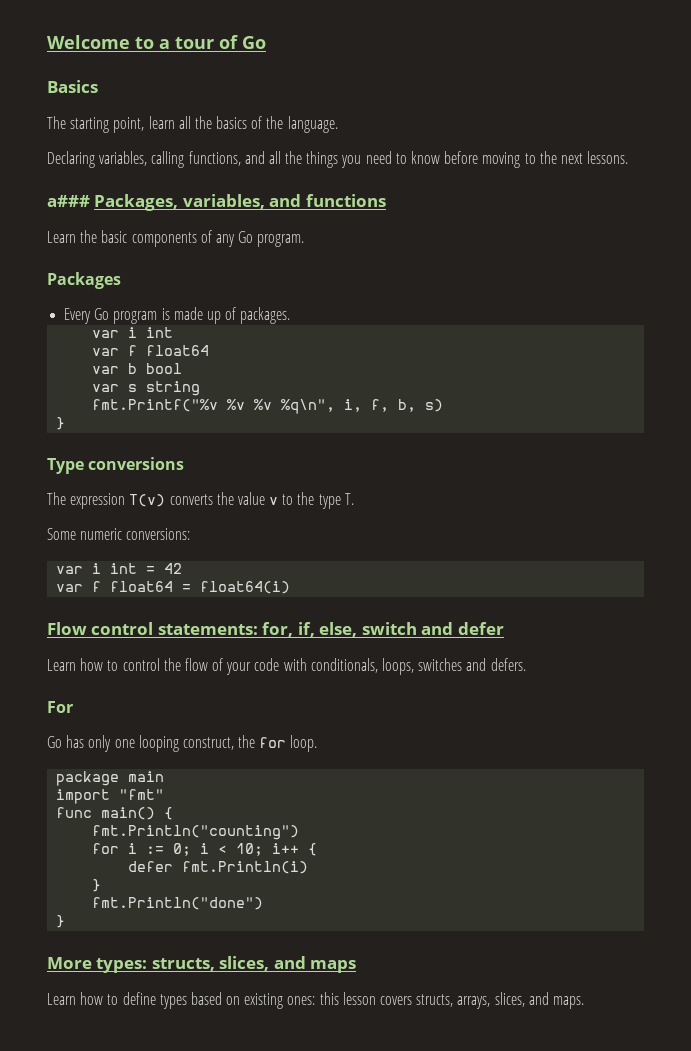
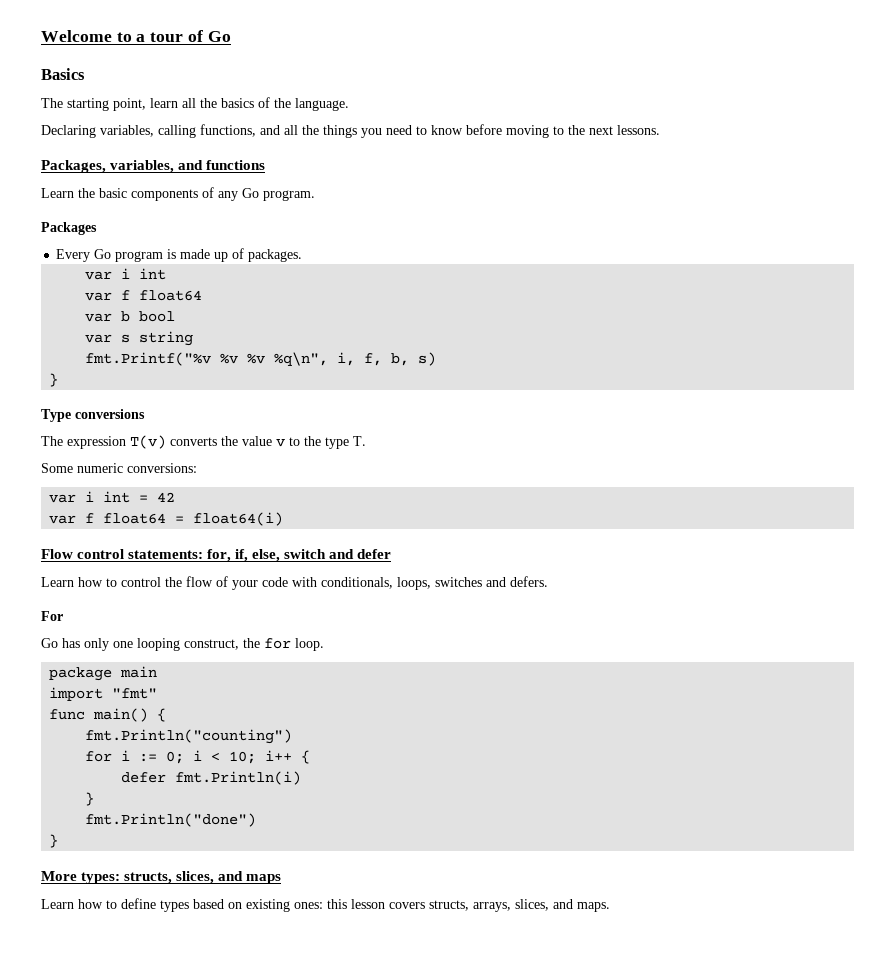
- a### Packages, variables, and functions
+ Packages, variables, and functions

